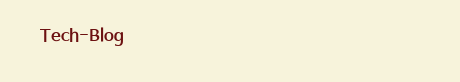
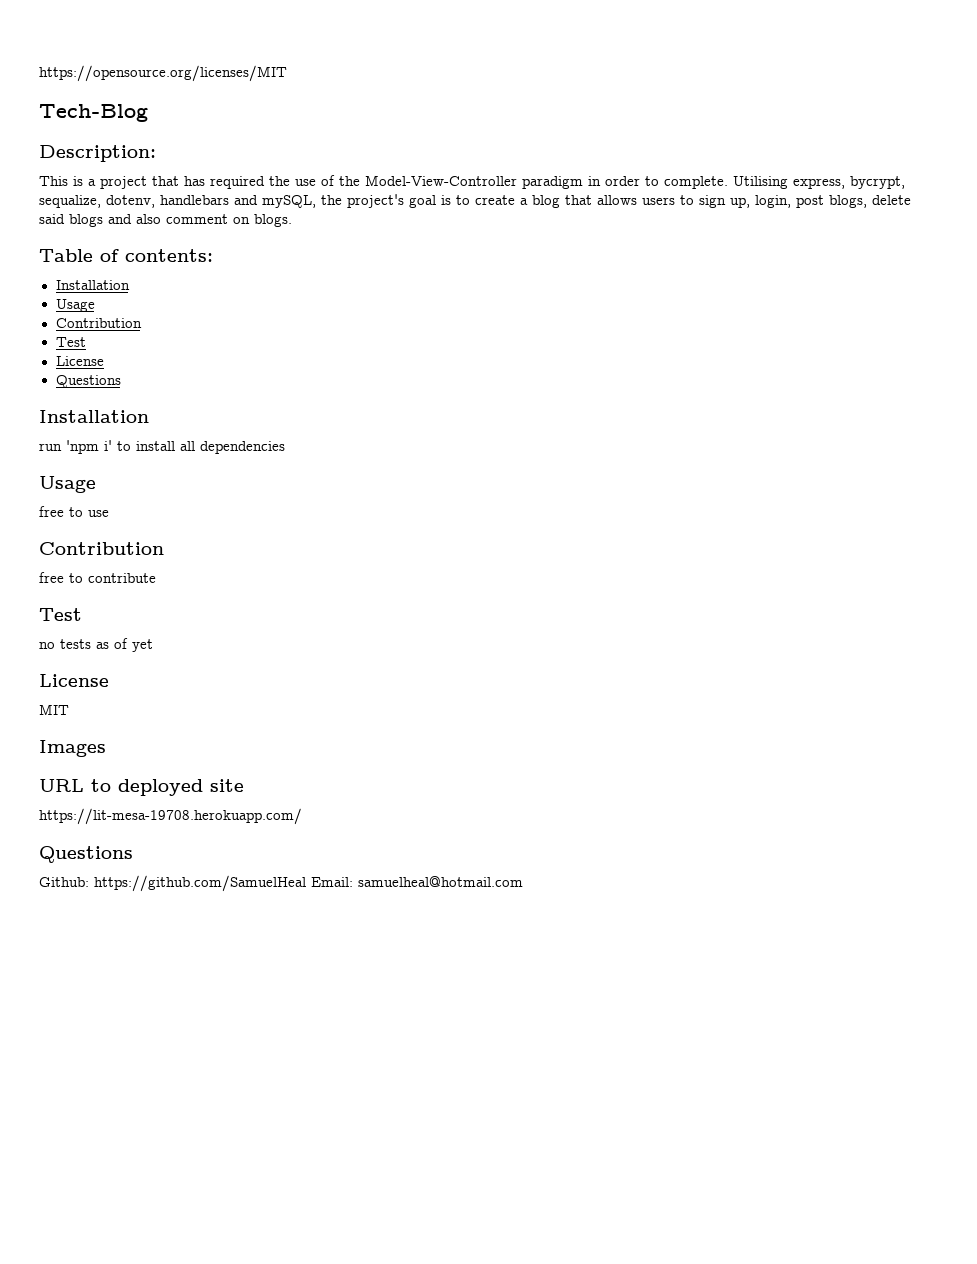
+ https://opensource.org/licenses/MIT
+ Description:
+ This is a project that has required the use of the Model-View-Controller paradigm in order to complete. Utilising express, bycrypt, sequalize, dotenv, handlebars and mySQL, the project's goal is to create a blog that allows users to sign up, login, post blogs, delete said blogs and also comment on blogs.
+ Table of contents:
+ Installation
+ Usage
+ Contribution
+ Test
+ License
+ Questions
+ Installation
+ run 'npm i' to install all dependencies
+ Usage
+ free to use
+ Contribution
+ free to contribute
+ Test
+ no tests as of yet
+ License
+ MIT
+ Images
+ URL to deployed site
+ https://lit-mesa-19708.herokuapp.com/
+ Questions
+ Github: https://github.com/SamuelHeal Email: samuelheal@hotmail.com

